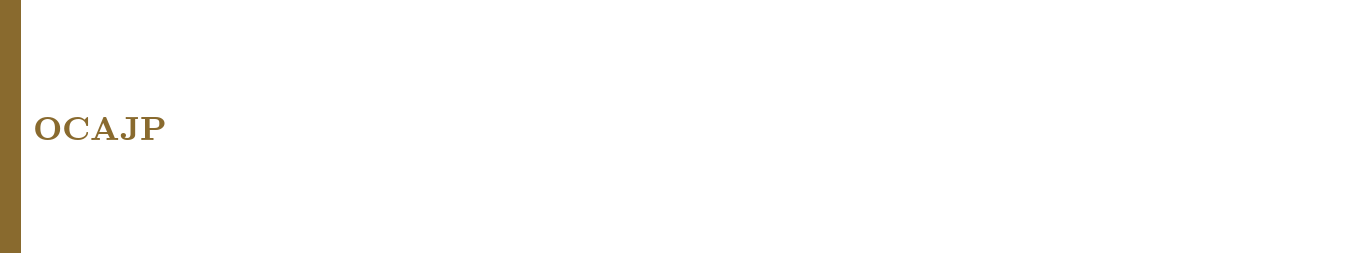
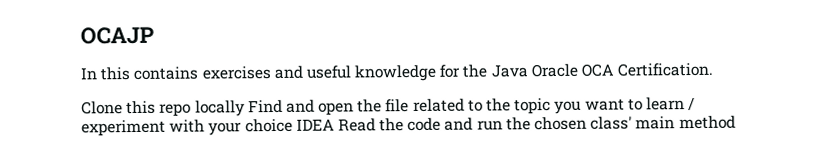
+ In this contains exercises and useful knowledge for the Java Oracle OCA Certification.
+ Clone this repo locally Find and open the file related to the topic you want to learn / experiment with your choice IDEA Read the code and run the chosen class' main method

